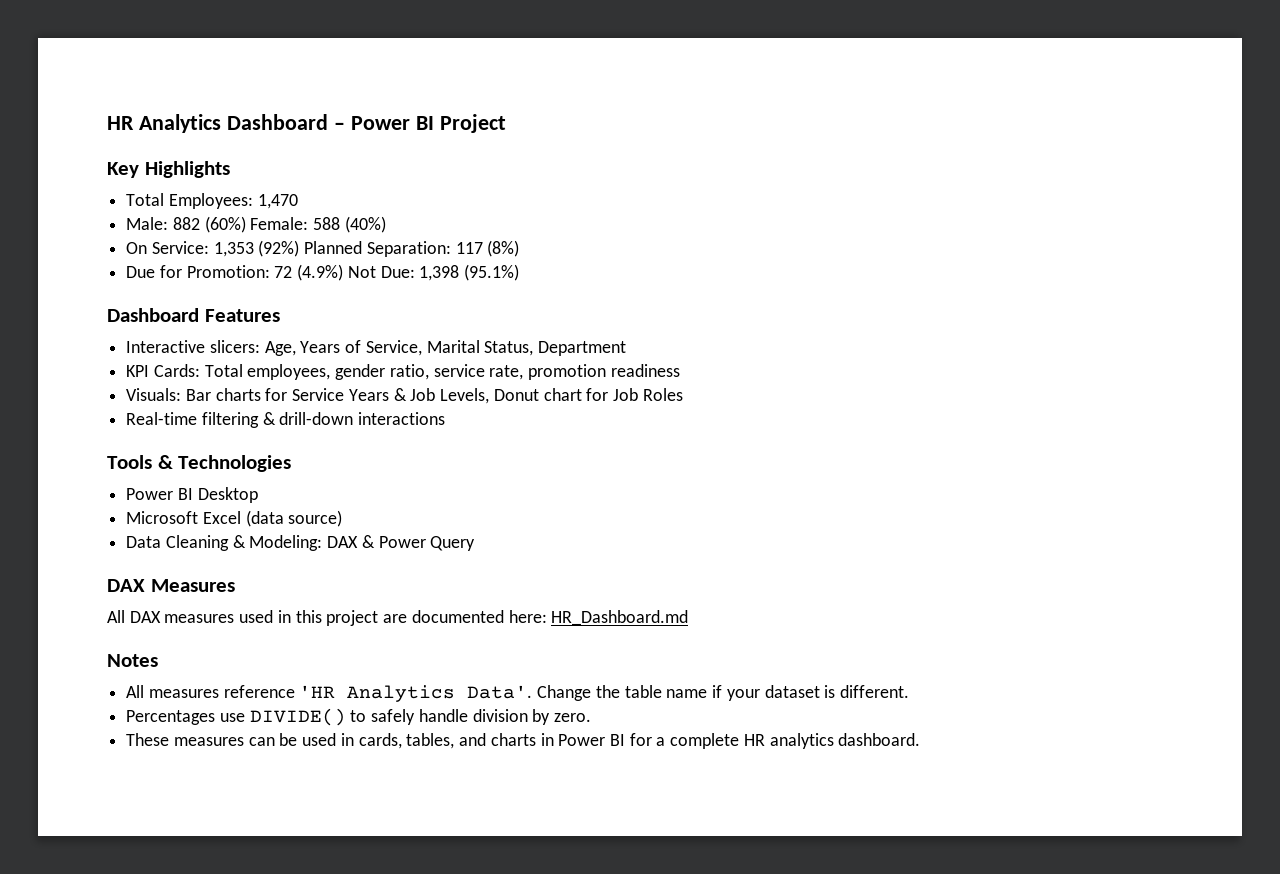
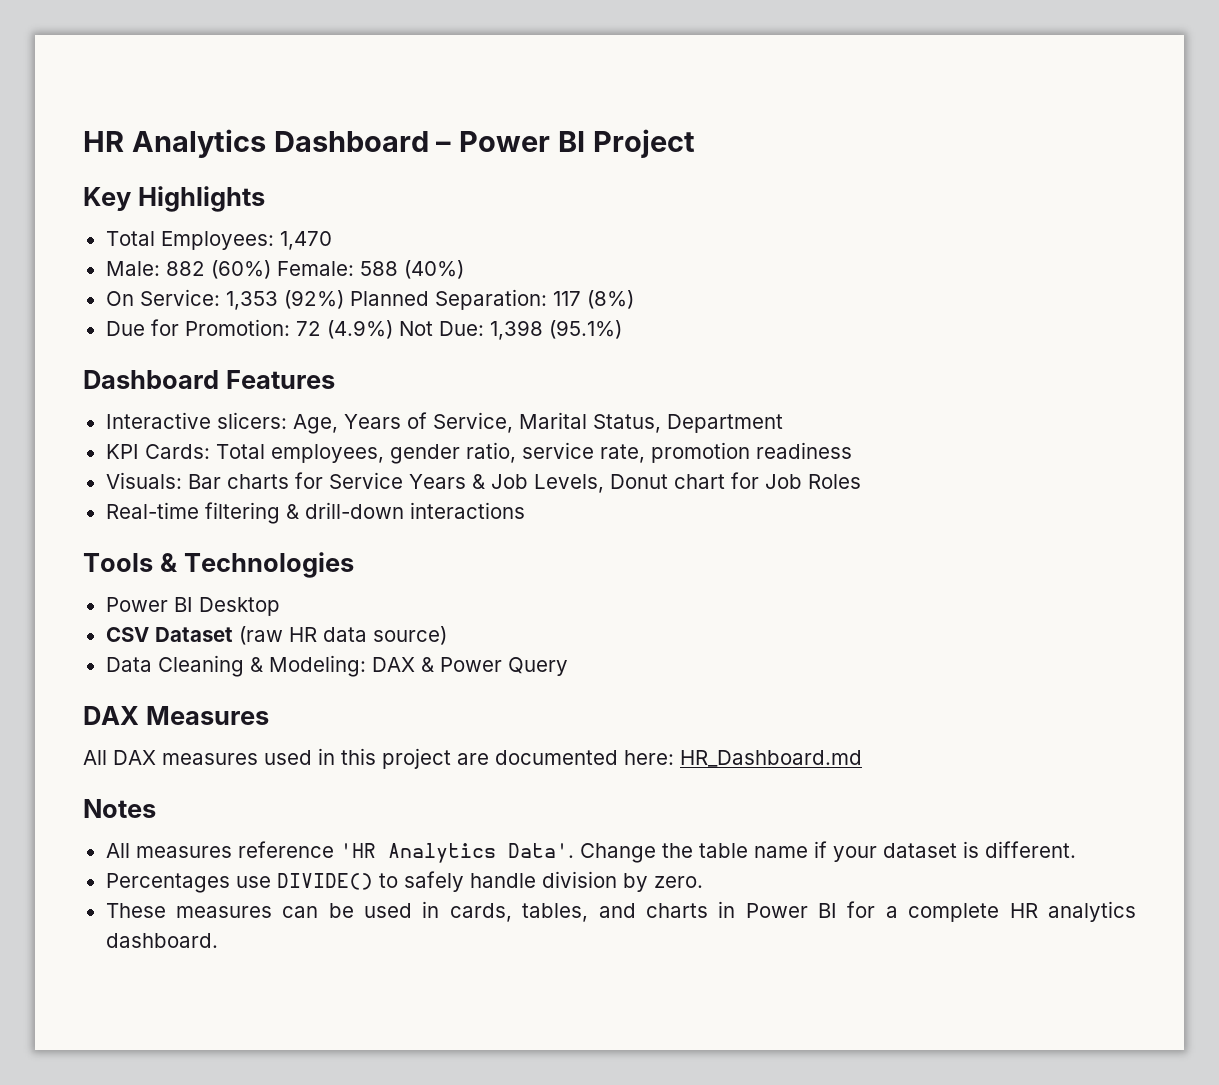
- Microsoft Excel (data source)
+ CSV Dataset (raw HR data source)

